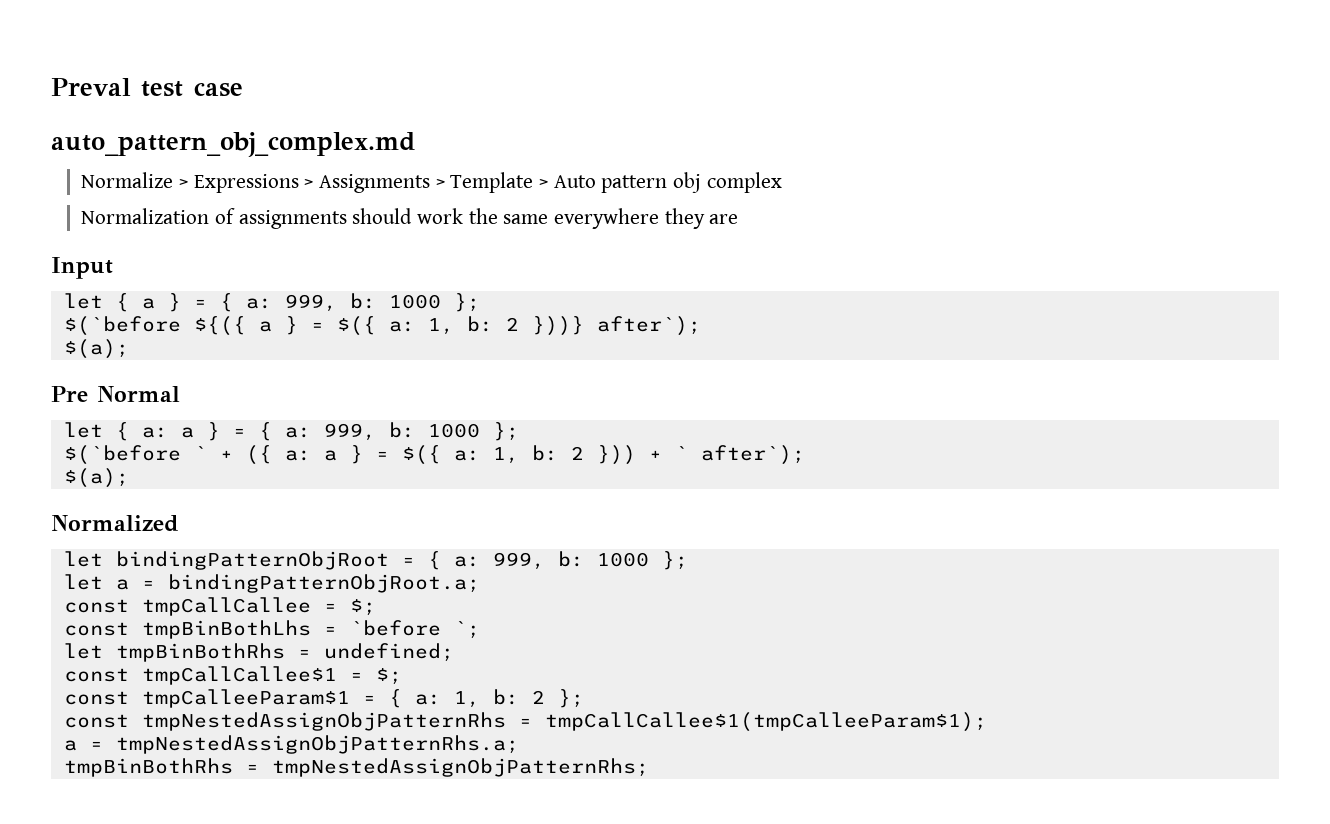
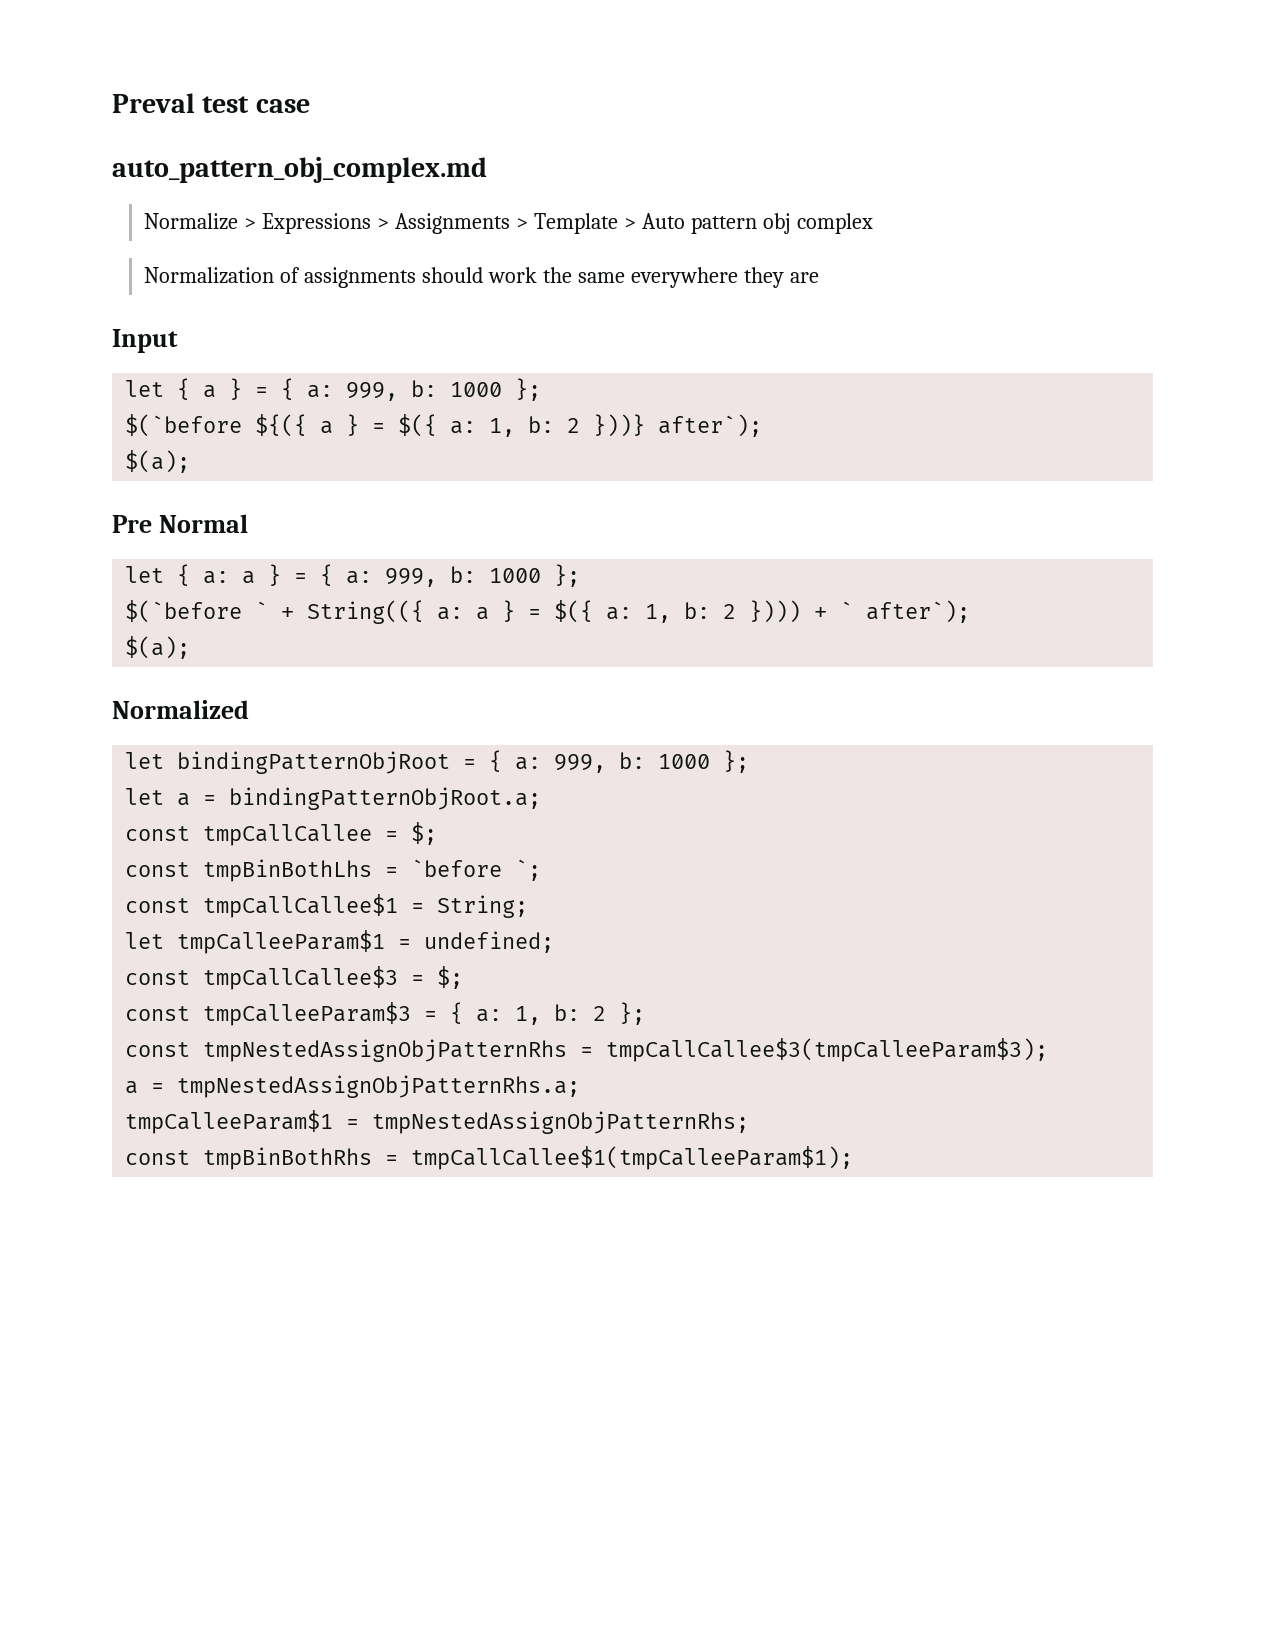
- $(`before ` + ({ a: a } = $({ a: 1, b: 2 })) + ` after`);
+ $(`before ` + String(({ a: a } = $({ a: 1, b: 2 }))) + ` after`);
- let tmpBinBothRhs = undefined;
+ const tmpCallCallee$1 = String;
+ let tmpCalleeParam$1 = undefined;
- const tmpCallCallee$1 = $;
- const tmpCalleeParam$1 = { a: 1, b: 2 };
+ const tmpCallCallee$3 = $;
+ const tmpCalleeParam$3 = { a: 1, b: 2 };
- const tmpNestedAssignObjPatternRhs = tmpCallCallee$1(tmpCalleeParam$1);
+ const tmpNestedAssignObjPatternRhs = tmpCallCallee$3(tmpCalleeParam$3);
- tmpBinBothRhs = tmpNestedAssignObjPatternRhs;
+ tmpCalleeParam$1 = tmpNestedAssignObjPatternRhs;
+ const tmpBinBothRhs = tmpCallCallee$1(tmpCalleeParam$1);

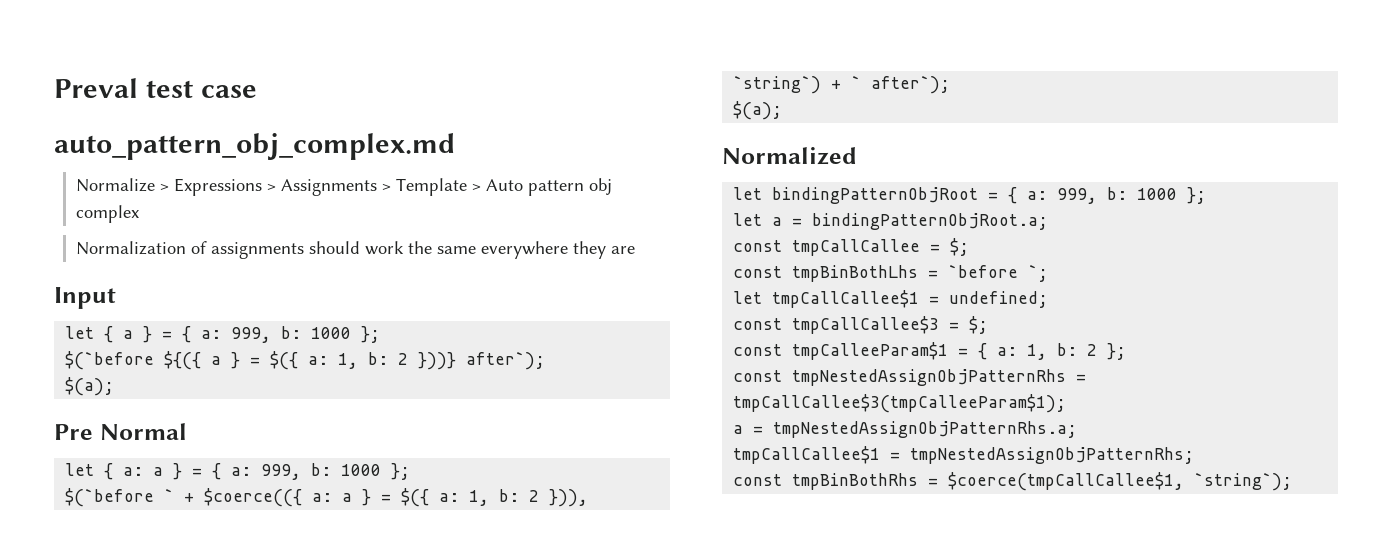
- $(`before ` + String(({ a: a } = $({ a: 1, b: 2 }))) + ` after`);
+ $(`before ` + $coerce(({ a: a } = $({ a: 1, b: 2 })), `string`) + ` after`);
- const tmpCallCallee$1 = String;
- let tmpCalleeParam$1 = undefined;
+ let tmpCallCallee$1 = undefined;
- const tmpCalleeParam$3 = { a: 1, b: 2 };
+ const tmpCalleeParam$1 = { a: 1, b: 2 };
- const tmpNestedAssignObjPatternRhs = tmpCallCallee$3(tmpCalleeParam$3);
+ const tmpNestedAssignObjPatternRhs = tmpCallCallee$3(tmpCalleeParam$1);
- tmpCalleeParam$1 = tmpNestedAssignObjPatternRhs;
+ tmpCallCallee$1 = tmpNestedAssignObjPatternRhs;
- const tmpBinBothRhs = tmpCallCallee$1(tmpCalleeParam$1);
+ const tmpBinBothRhs = $coerce(tmpCallCallee$1, `string`);

